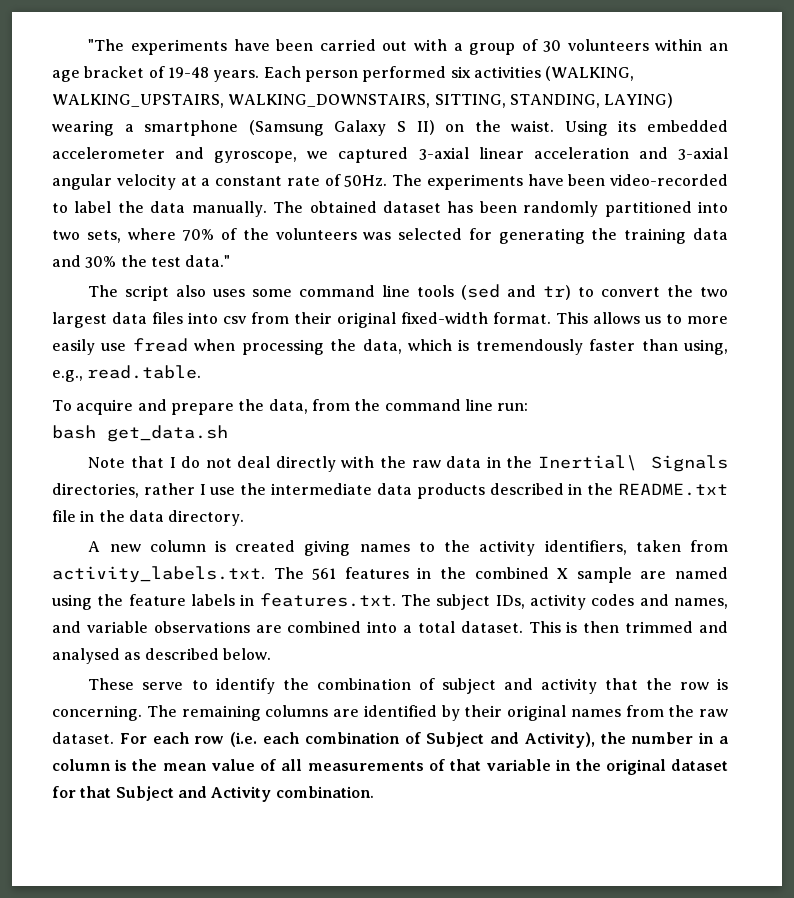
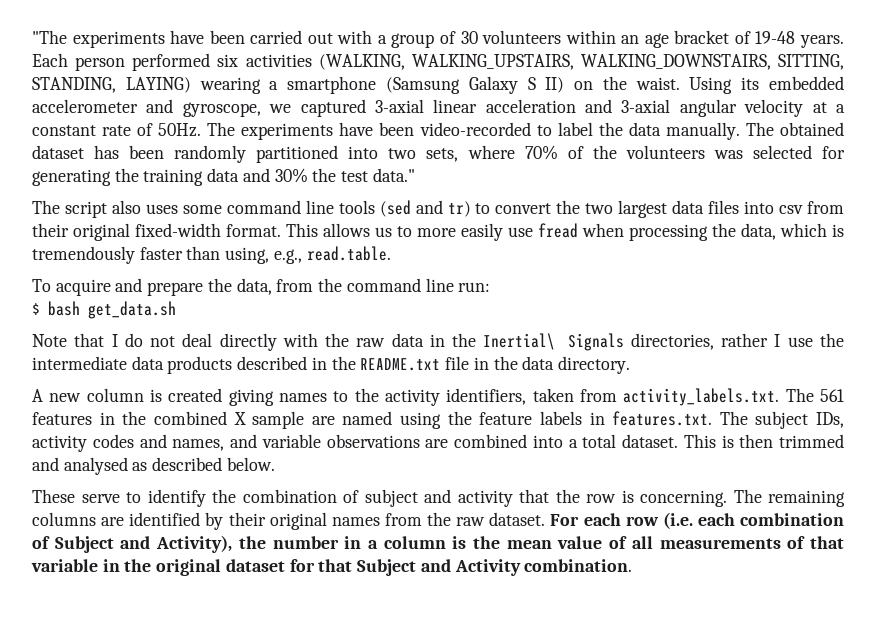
- bash get_data.sh
+ $ bash get_data.sh

